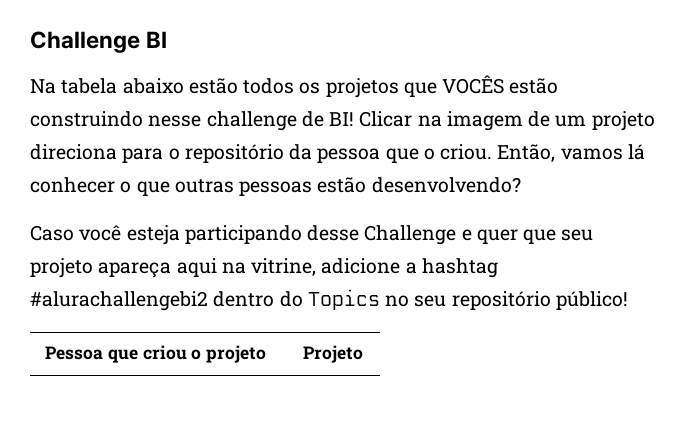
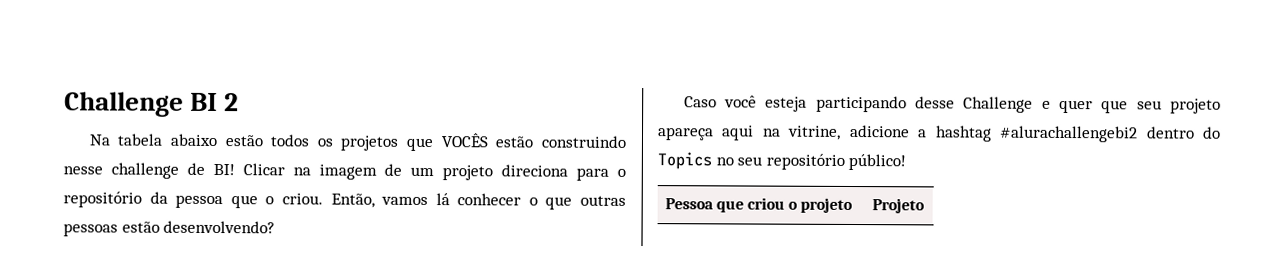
- Challenge BI
+ Challenge BI 2

